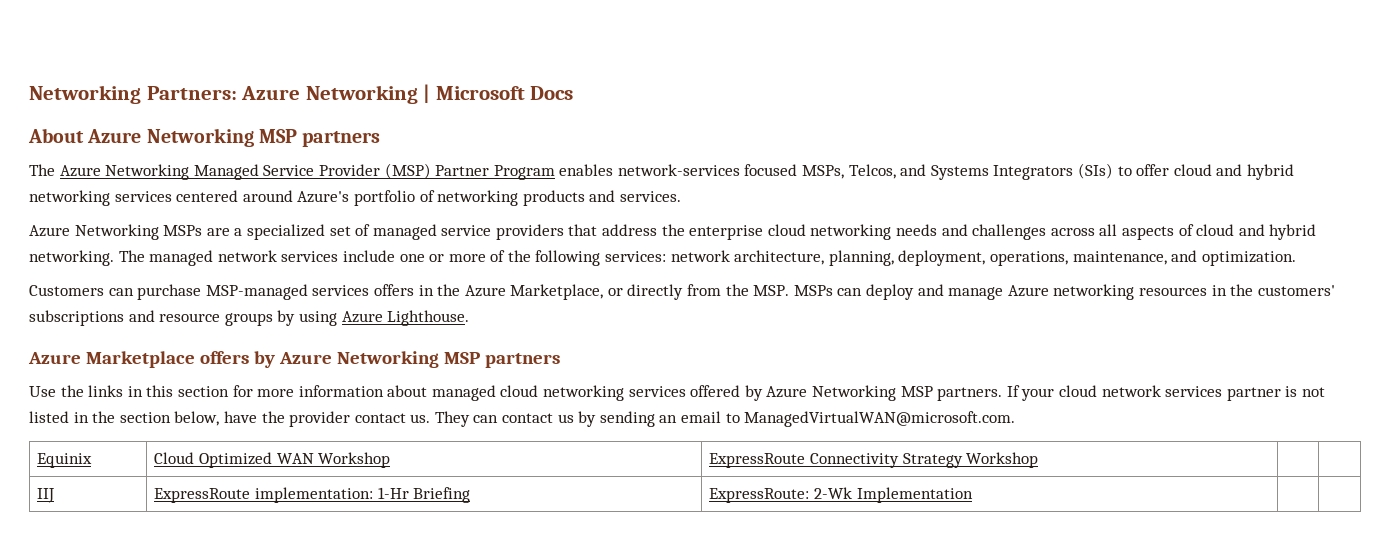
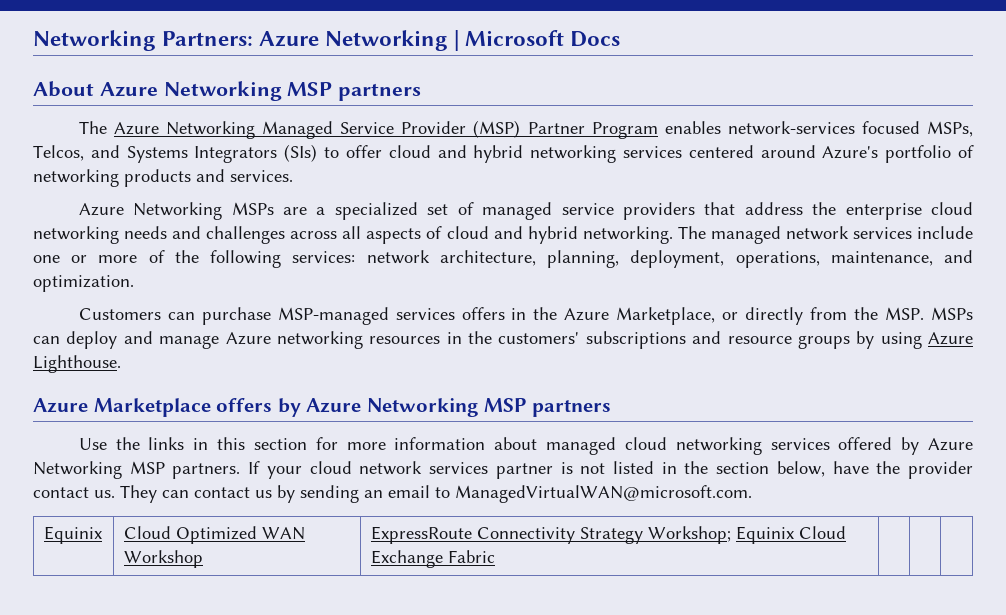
- Equinix | Cloud Optimized WAN Workshop | ExpressRoute Connectivity Strategy Workshop | |
- IIJ | ExpressRoute implementation: 1-Hr Briefing | ExpressRoute: 2-Wk Implementation | |
+ Equinix | Cloud Optimized WAN Workshop | ExpressRoute Connectivity Strategy Workshop; Equinix Cloud Exchange Fabric | | |

